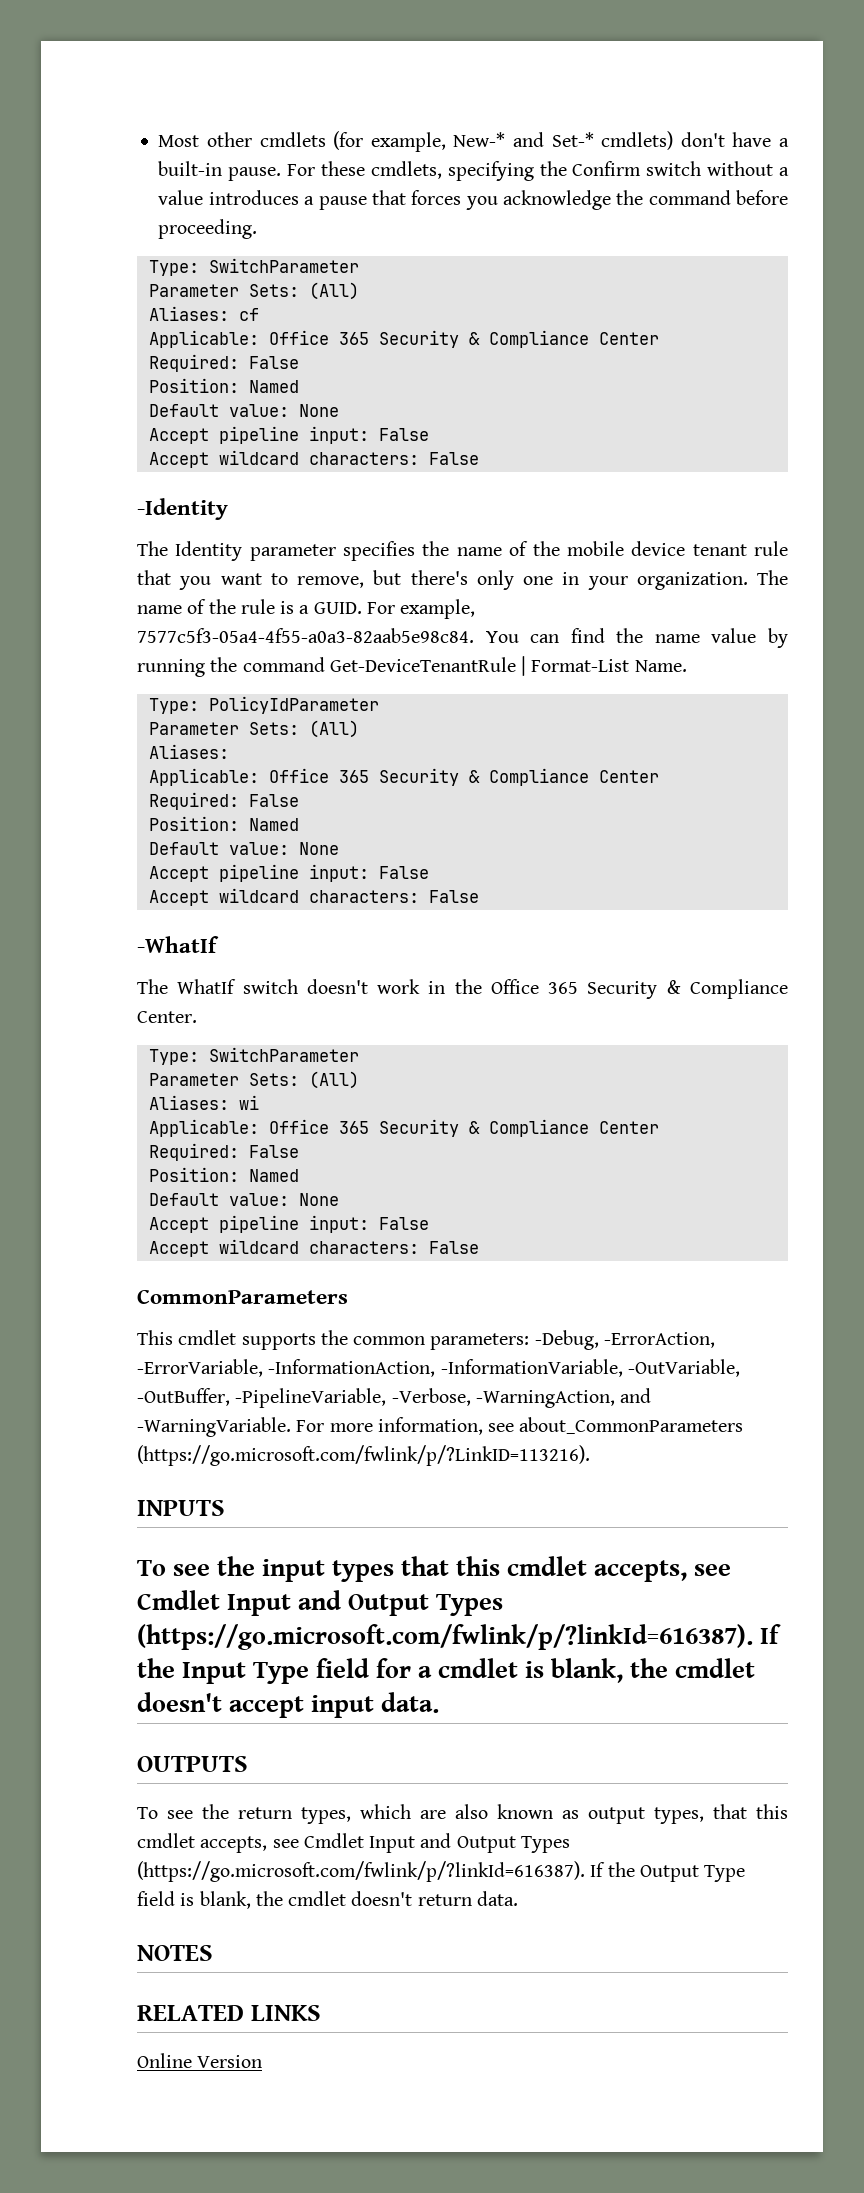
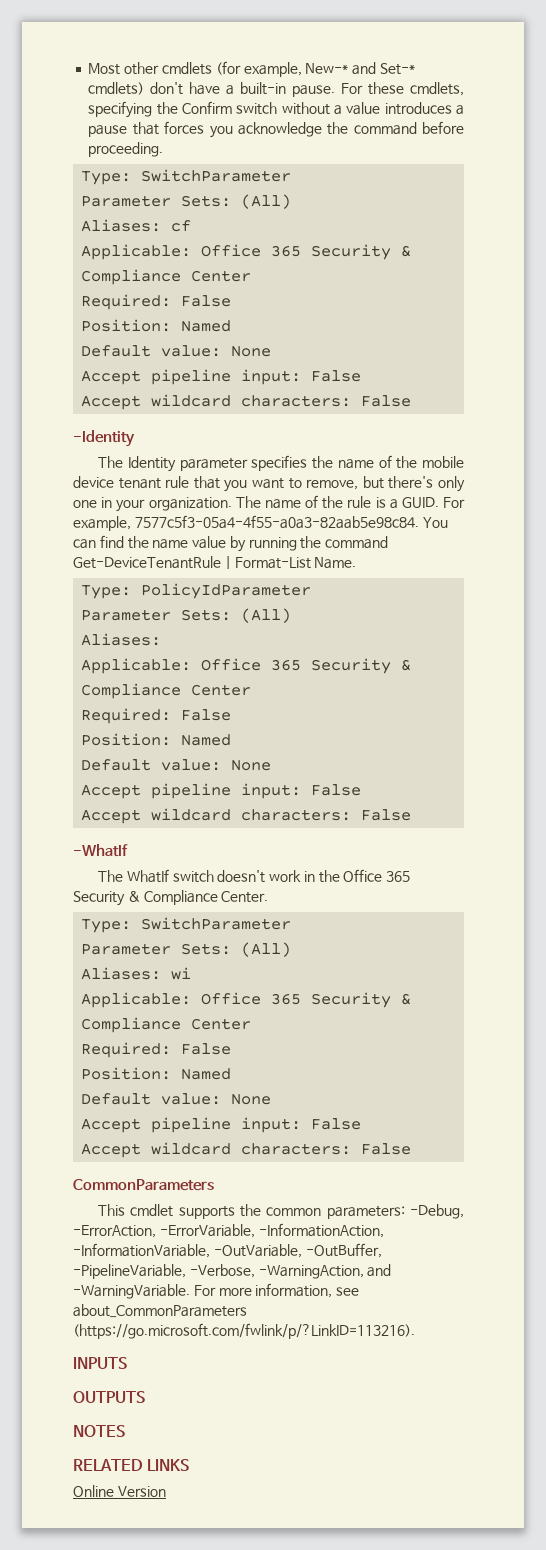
- To see the input types that this cmdlet accepts, see Cmdlet Input and Output Types (https://go.microsoft.com/fwlink/p/?linkId=616387). If the Input Type field for a cmdlet is blank, the cmdlet doesn't accept input data.
  OUTPUTS
- To see the return types, which are also known as output types, that this cmdlet accepts, see Cmdlet Input and Output Types (https://go.microsoft.com/fwlink/p/?linkId=616387). If the Output Type field is blank, the cmdlet doesn't return data.

